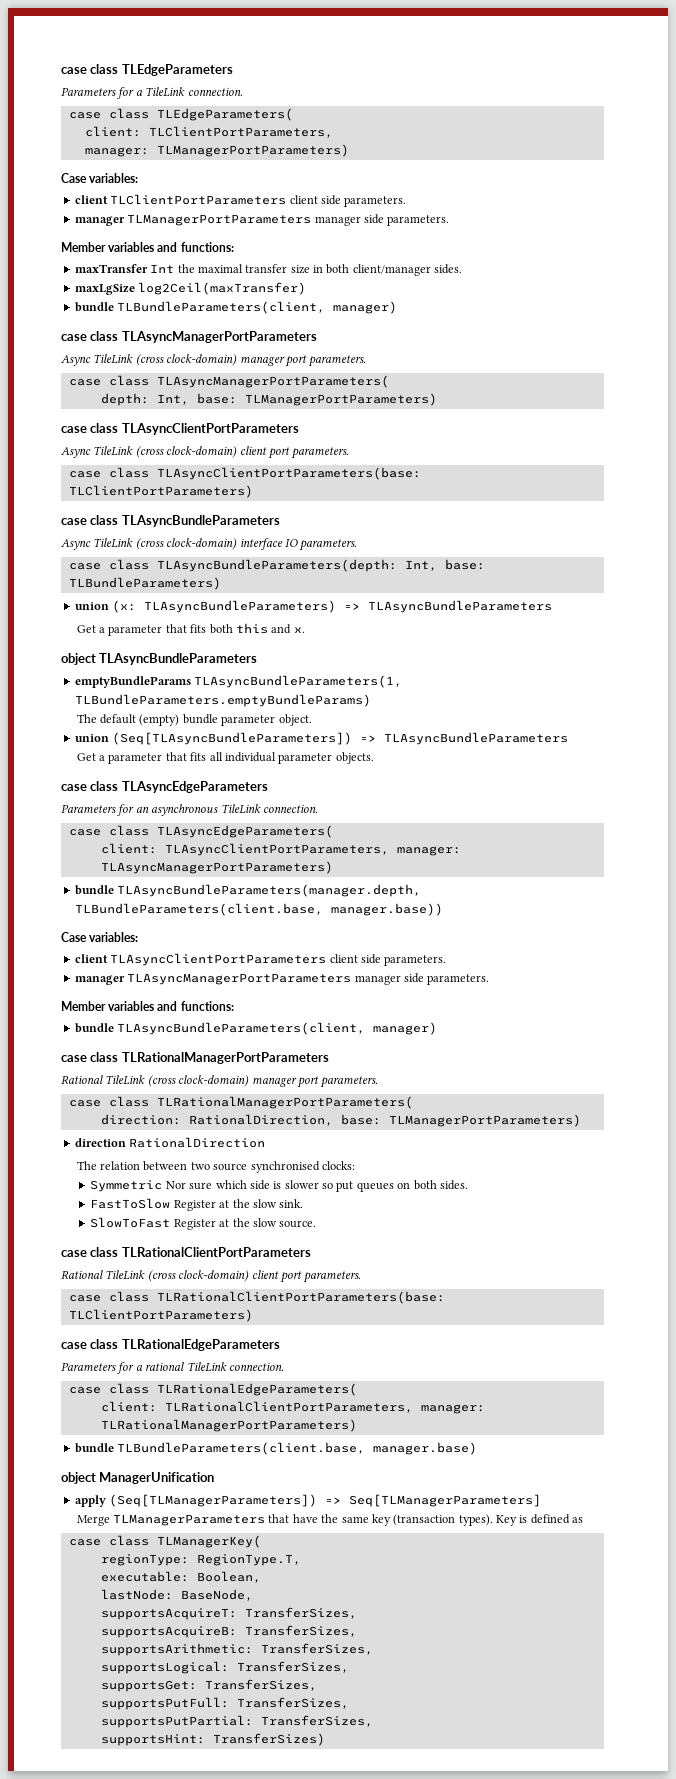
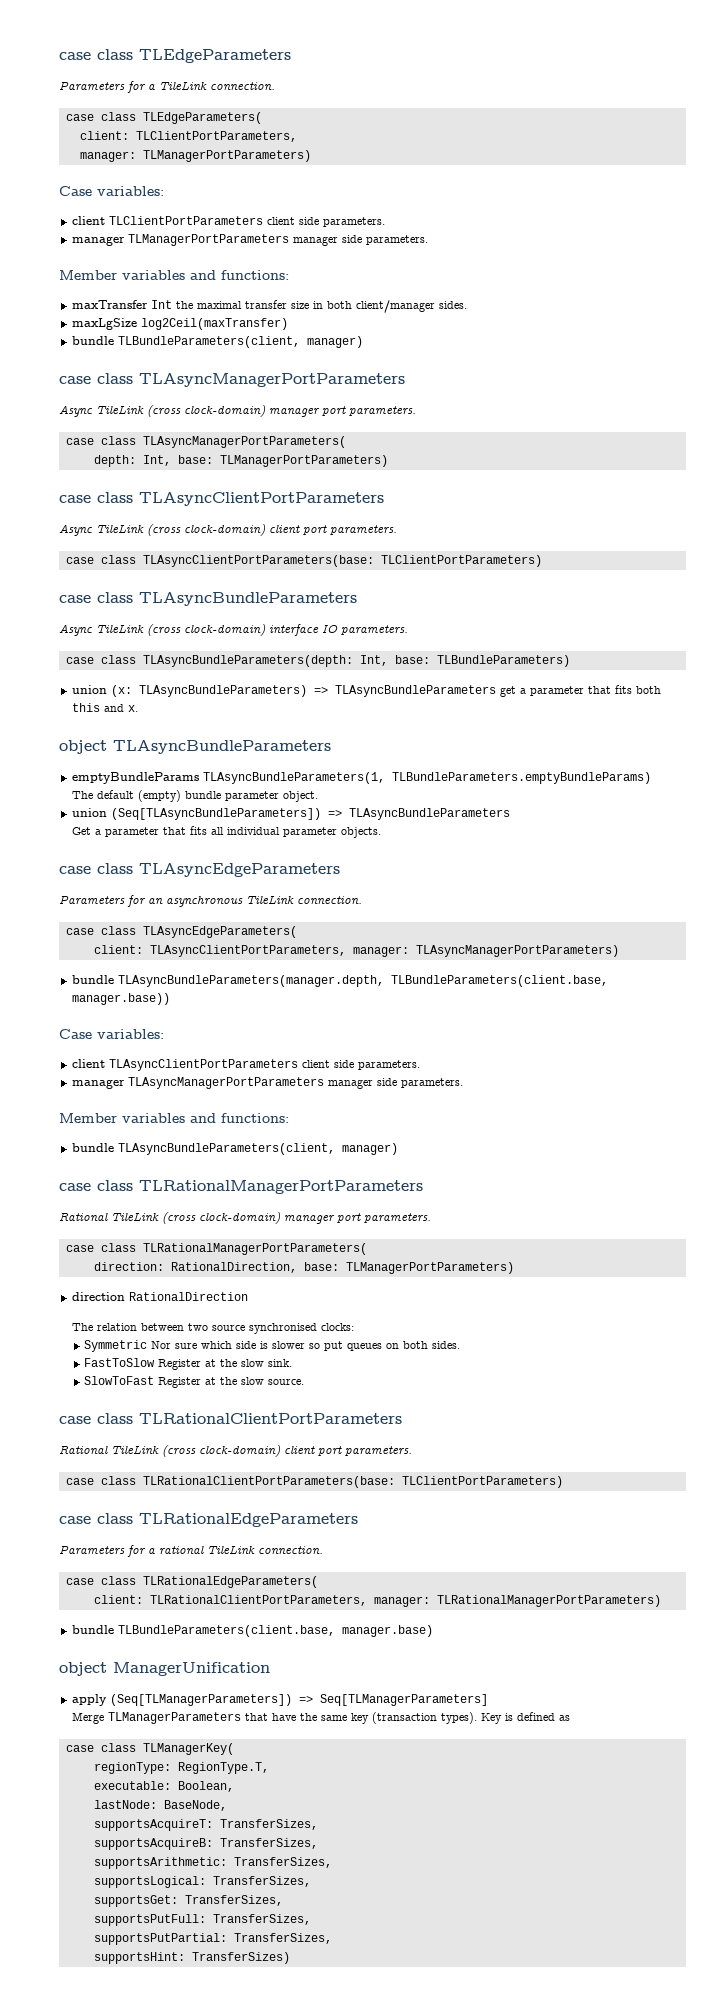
- union (x: TLAsyncBundleParameters) => TLAsyncBundleParameters
- Get a parameter that fits both this and x.
+ union (x: TLAsyncBundleParameters) => TLAsyncBundleParameters get a parameter that fits both this and x.

